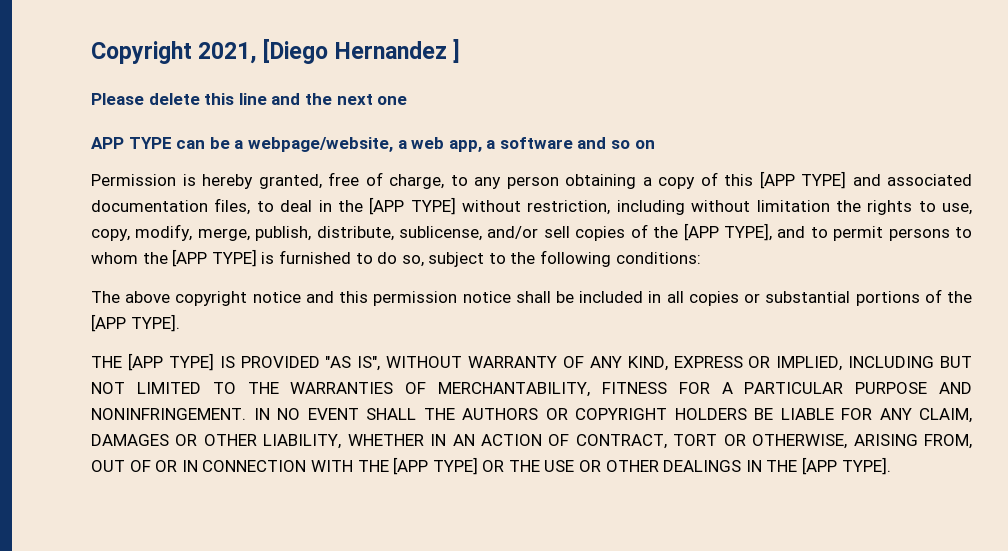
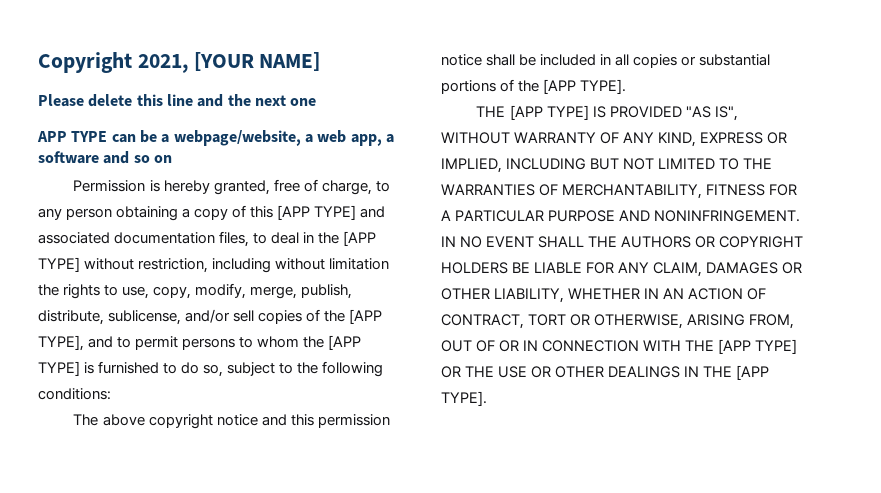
- Copyright 2021, [Diego Hernandez ]
+ Copyright 2021, [YOUR NAME]

